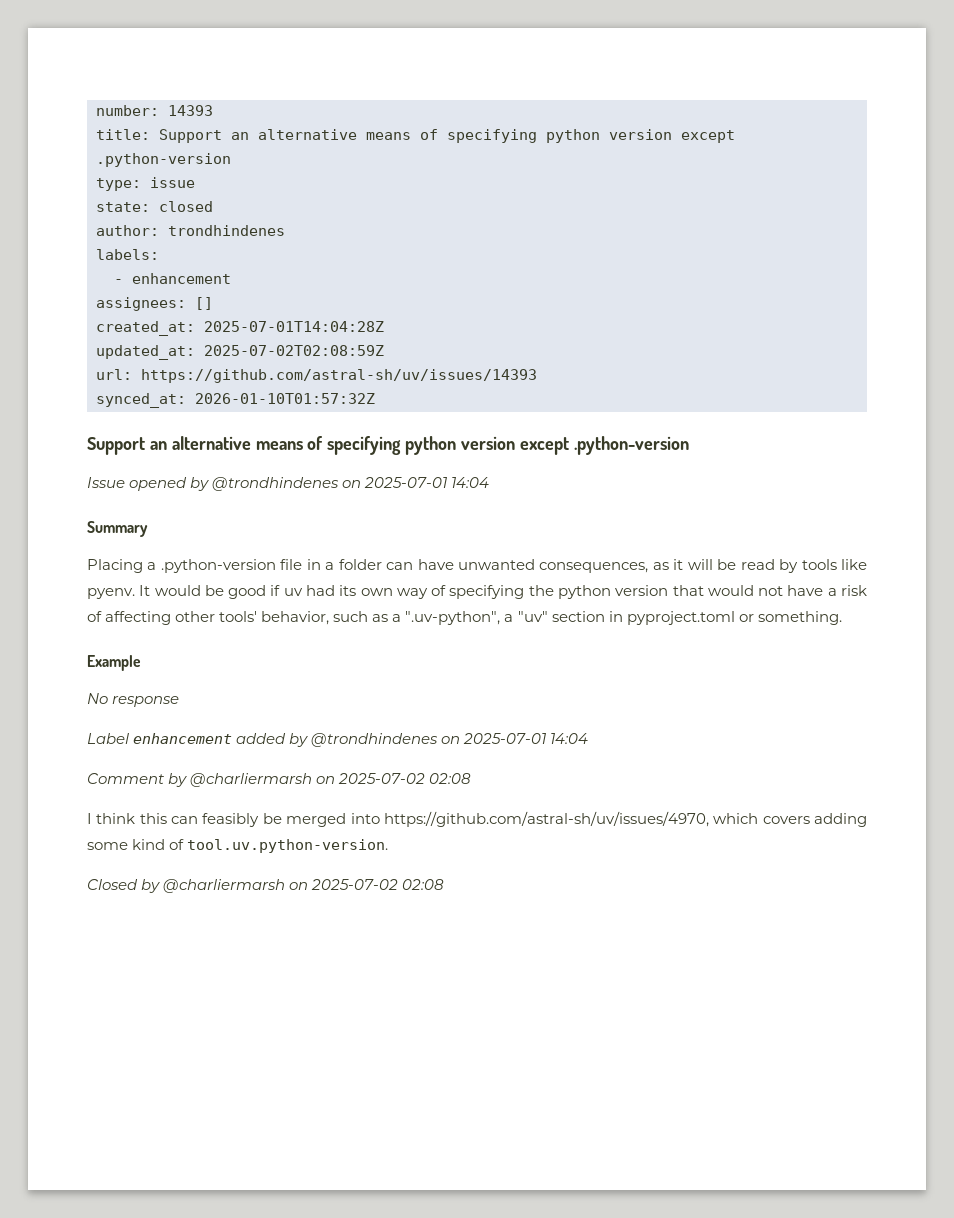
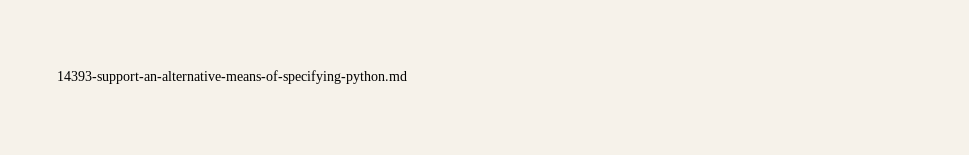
- number: 14393
- title: Support an alternative means of specifying python version except .python-version
- type: issue
- state: closed
- author: trondhindenes
- labels:
- - enhancement
- assignees: []
- created_at: 2025-07-01T14:04:28Z
- updated_at: 2025-07-02T02:08:59Z
- url: https://github.com/astral-sh/uv/issues/14393
- synced_at: 2026-01-10T01:57:32Z
- Support an alternative means of specifying python version except .python-version
- Issue opened by @trondhindenes on 2025-07-01 14:04
- Summary
- Placing a .python-version file in a folder can have unwanted consequences, as it will be read by tools like pyenv. It would be good if uv had its own way of specifying the python version that would not have a risk of affecting other tools' behavior, such as a ".uv-python", a "uv" section in pyproject.toml or something.
- Example
- No response
- Label enhancement added by @trondhindenes on 2025-07-01 14:04
- Comment by @charliermarsh on 2025-07-02 02:08
- I think this can feasibly be merged into https://github.com/astral-sh/uv/issues/4970, which covers adding some kind of tool.uv.python-version.
- Closed by @charliermarsh on 2025-07-02 02:08
+ 14393-support-an-alternative-means-of-specifying-python.md

